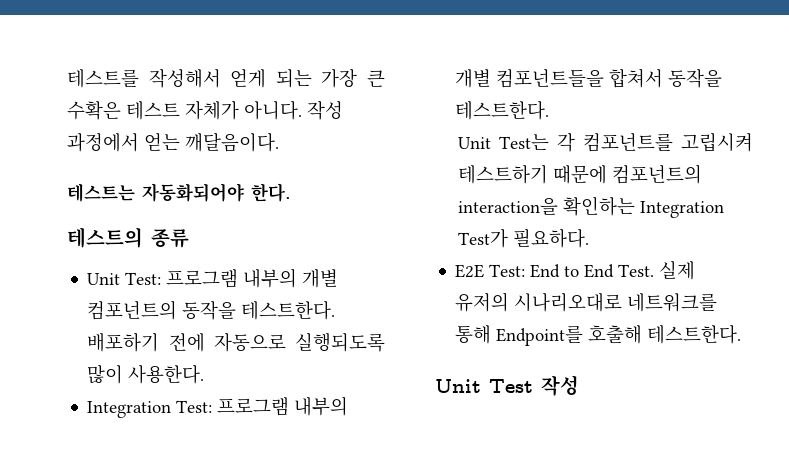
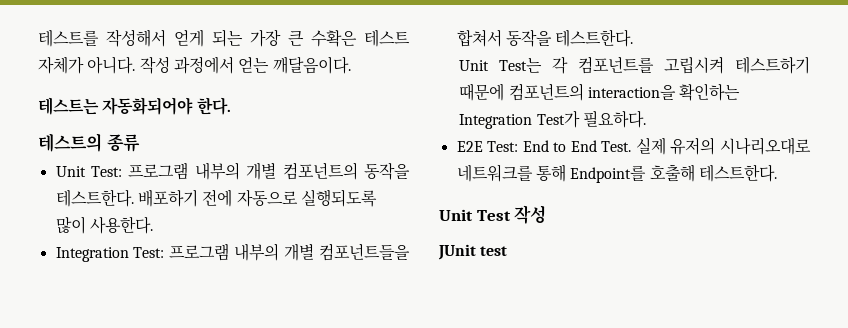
+ JUnit test

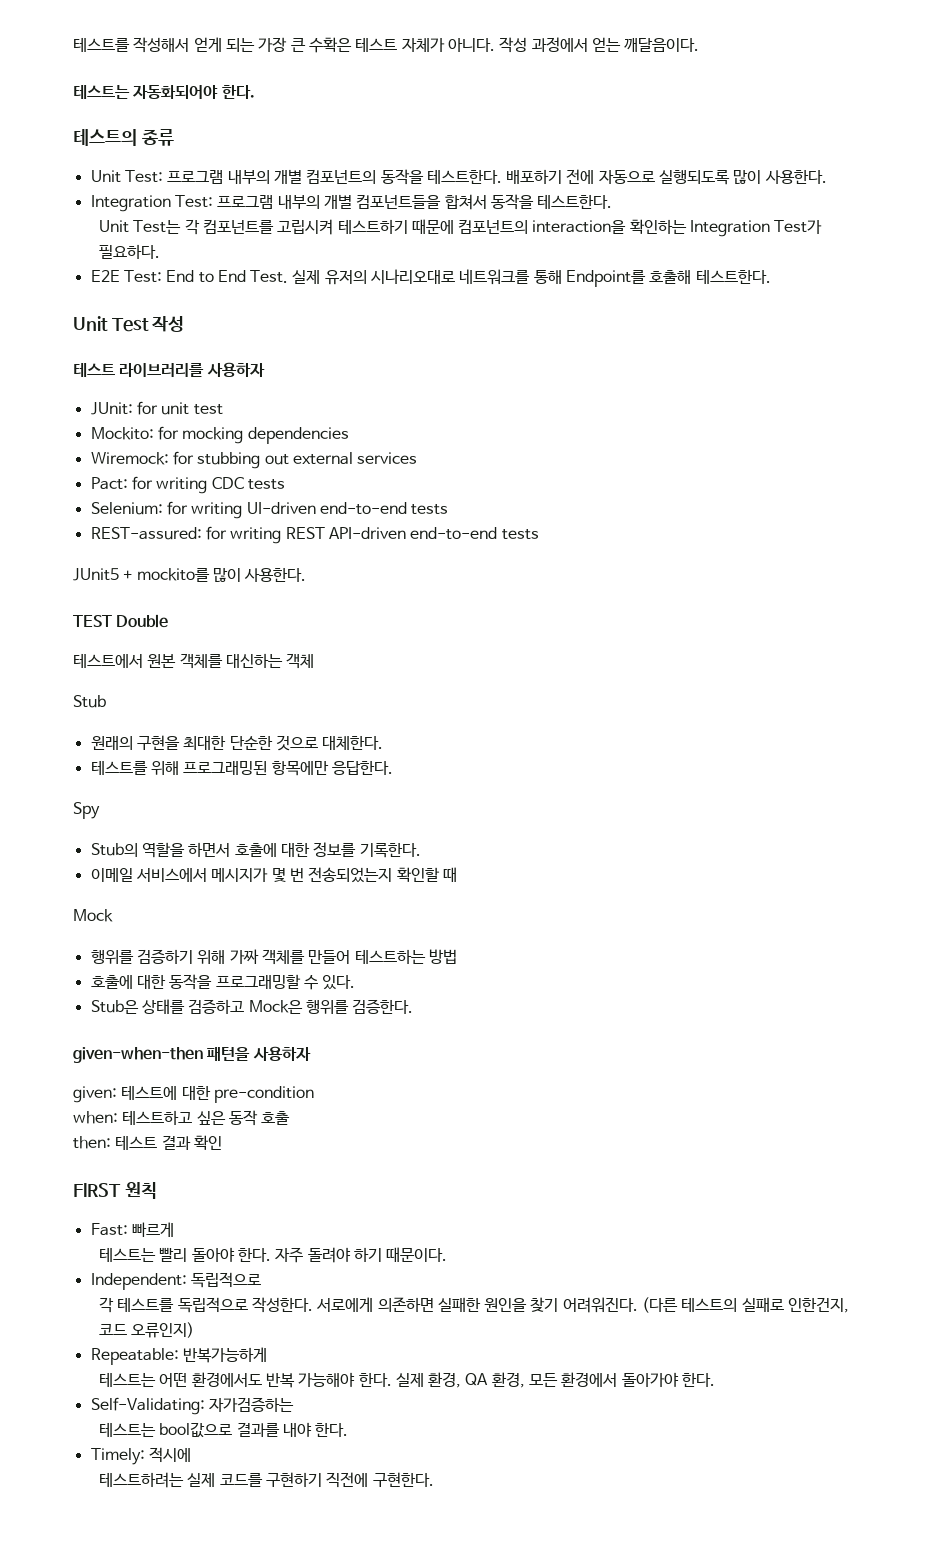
- JUnit test
+ 테스트 라이브러리를 사용하자
+ JUnit: for unit test
+ Mockito: for mocking dependencies
+ Wiremock: for stubbing out external services
+ Pact: for writing CDC tests
+ Selenium: for writing UI-driven end-to-end tests
+ REST-assured: for writing REST API-driven end-to-end tests
+ JUnit5 + mockito를 많이 사용한다.
+ TEST Double
+ 테스트에서 원본 객체를 대신하는 객체
+ Stub
+ 원래의 구현을 최대한 단순한 것으로 대체한다.
+ 테스트를 위해 프로그래밍된 항목에만 응답한다.
+ Spy
+ Stub의 역할을 하면서 호출에 대한 정보를 기록한다.
+ 이메일 서비스에서 메시지가 몇 번 전송되었는지 확인할 때
+ Mock
+ 행위를 검증하기 위해 가짜 객체를 만들어 테스트하는 방법
+ 호출에 대한 동작을 프로그래밍할 수 있다.
+ Stub은 상태를 검증하고 Mock은 행위를 검증한다.
+ given-when-then 패턴을 사용하자
+ given: 테스트에 대한 pre-condition
+ when: 테스트하고 싶은 동작 호출
+ then: 테스트 결과 확인
+ FIRST 원칙
+ Fast: 빠르게
+ 테스트는 빨리 돌아야 한다. 자주 돌려야 하기 때문이다.
+ Independent: 독립적으로
+ 각 테스트를 독립적으로 작성한다. 서로에게 의존하면 실패한 원인을 찾기 어려워진다. (다른 테스트의 실패로 인한건지, 코드 오류인지)
+ Repeatable: 반복가능하게
+ 테스트는 어떤 환경에서도 반복 가능해야 한다. 실제 환경, QA 환경, 모든 환경에서 돌아가야 한다.
+ Self-Validating: 자가검증하는
+ 테스트는 bool값으로 결과를 내야 한다.
+ Timely: 적시에
+ 테스트하려는 실제 코드를 구현하기 직전에 구현한다.

